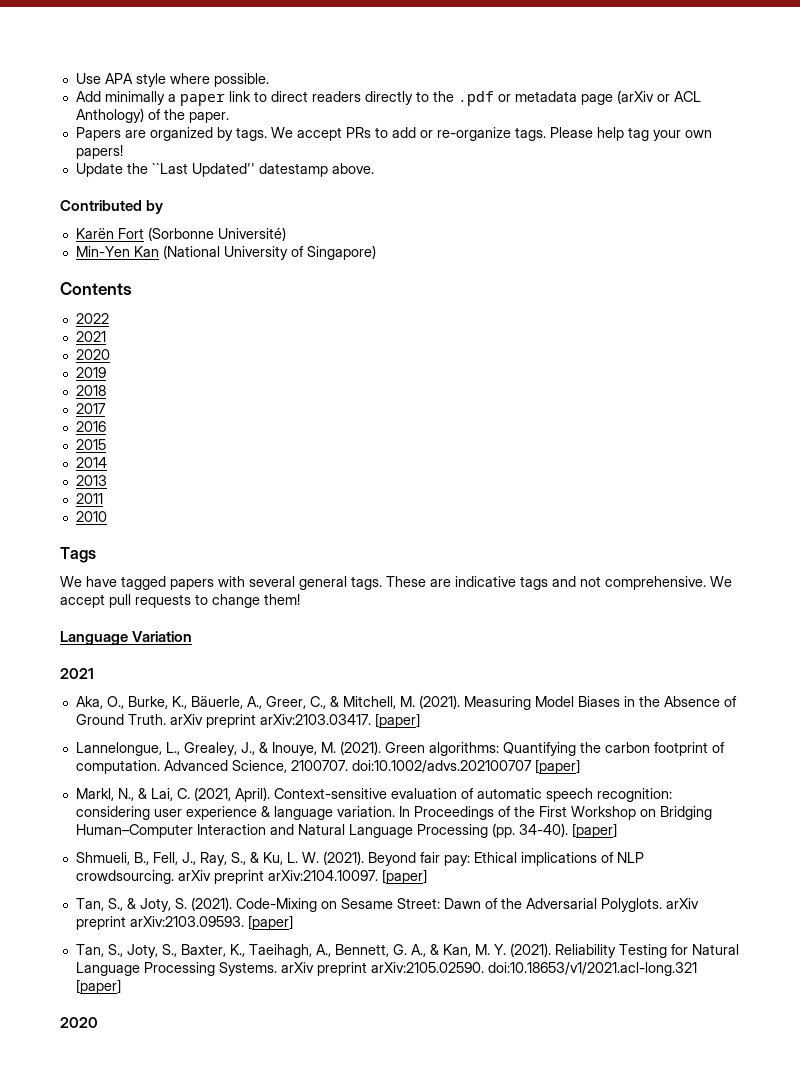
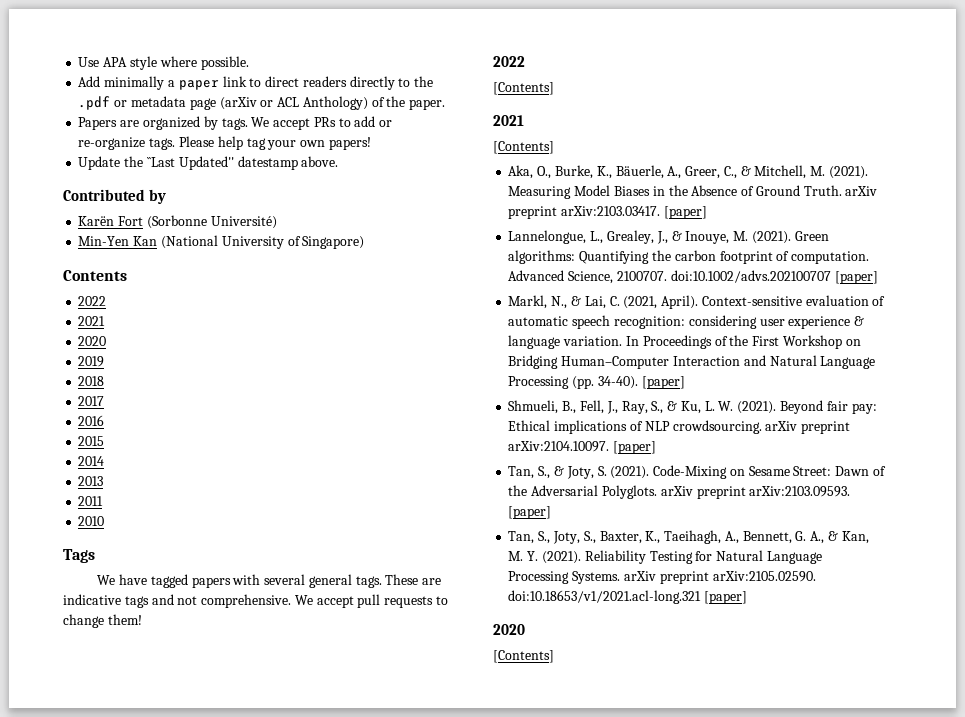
  We accept pull requests to change them!
- Language Variation
+ 2022
+ [Contents]
  2021
+ [Contents]
  Reliability Testing for Natural Language Processing Systems. arXiv preprint arXiv:2105.02590. doi:10.18653/v1/2021.acl-long.321 [paper]
  2020
+ [Contents]

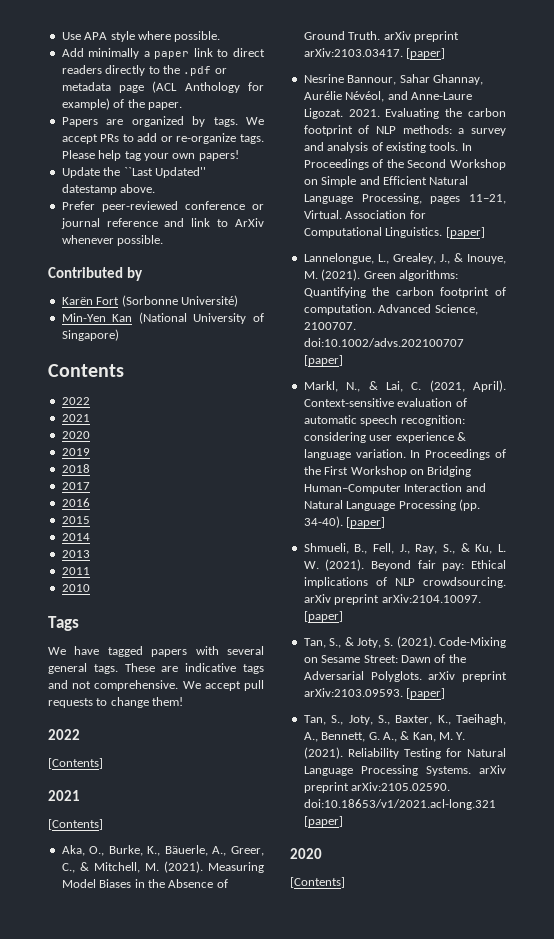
- Add minimally a paper link to direct readers directly to the .pdf or metadata page (arXiv or ACL Anthology) of the paper.
+ Add minimally a paper link to direct readers directly to the .pdf or metadata page (ACL Anthology for example) of the paper.
+ Prefer peer-reviewed conference or journal reference and link to ArXiv whenever possible.
+ Nesrine Bannour, Sahar Ghannay, Aurélie Névéol, and Anne-Laure Ligozat. 2021. Evaluating the carbon footprint of NLP methods: a survey and analysis of existing tools. In Proceedings of the Second Workshop on Simple and Efficient Natural Language Processing, pages 11–21, Virtual. Association for Computational Linguistics. [paper]

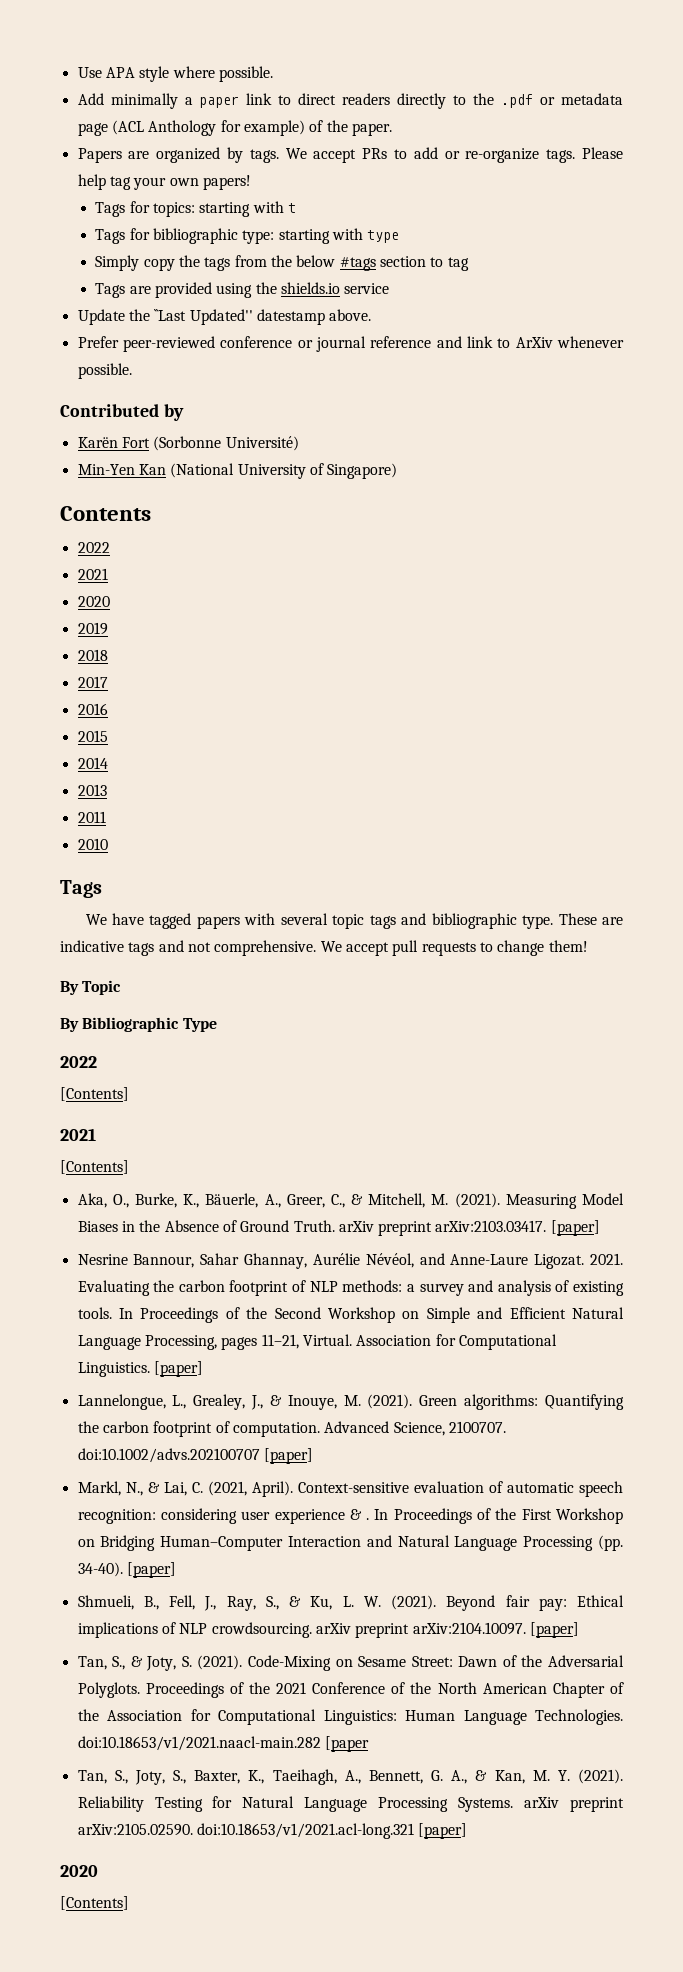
+ Tags for topics: starting with t
+ Tags for bibliographic type: starting with type
+ Simply copy the tags from the below #tags section to tag
+ Tags are provided using the shields.io service
- We have tagged papers with several general tags.
+ We have tagged papers with several topic tags and bibliographic type.
+ By Topic
+ By Bibliographic Type
- Context-sensitive evaluation of automatic speech recognition: considering user experience & language variation.
+ Context-sensitive evaluation of automatic speech recognition: considering user experience & .
- Code-Mixing on Sesame Street: Dawn of the Adversarial Polyglots. arXiv preprint arXiv:2103.09593. [paper]
+ Code-Mixing on Sesame Street: Dawn of the Adversarial Polyglots. Proceedings of the 2021 Conference of the North American Chapter of the Association for Computational Linguistics: Human Language Technologies. doi:10.18653/v1/2021.naacl-main.282 [paper

